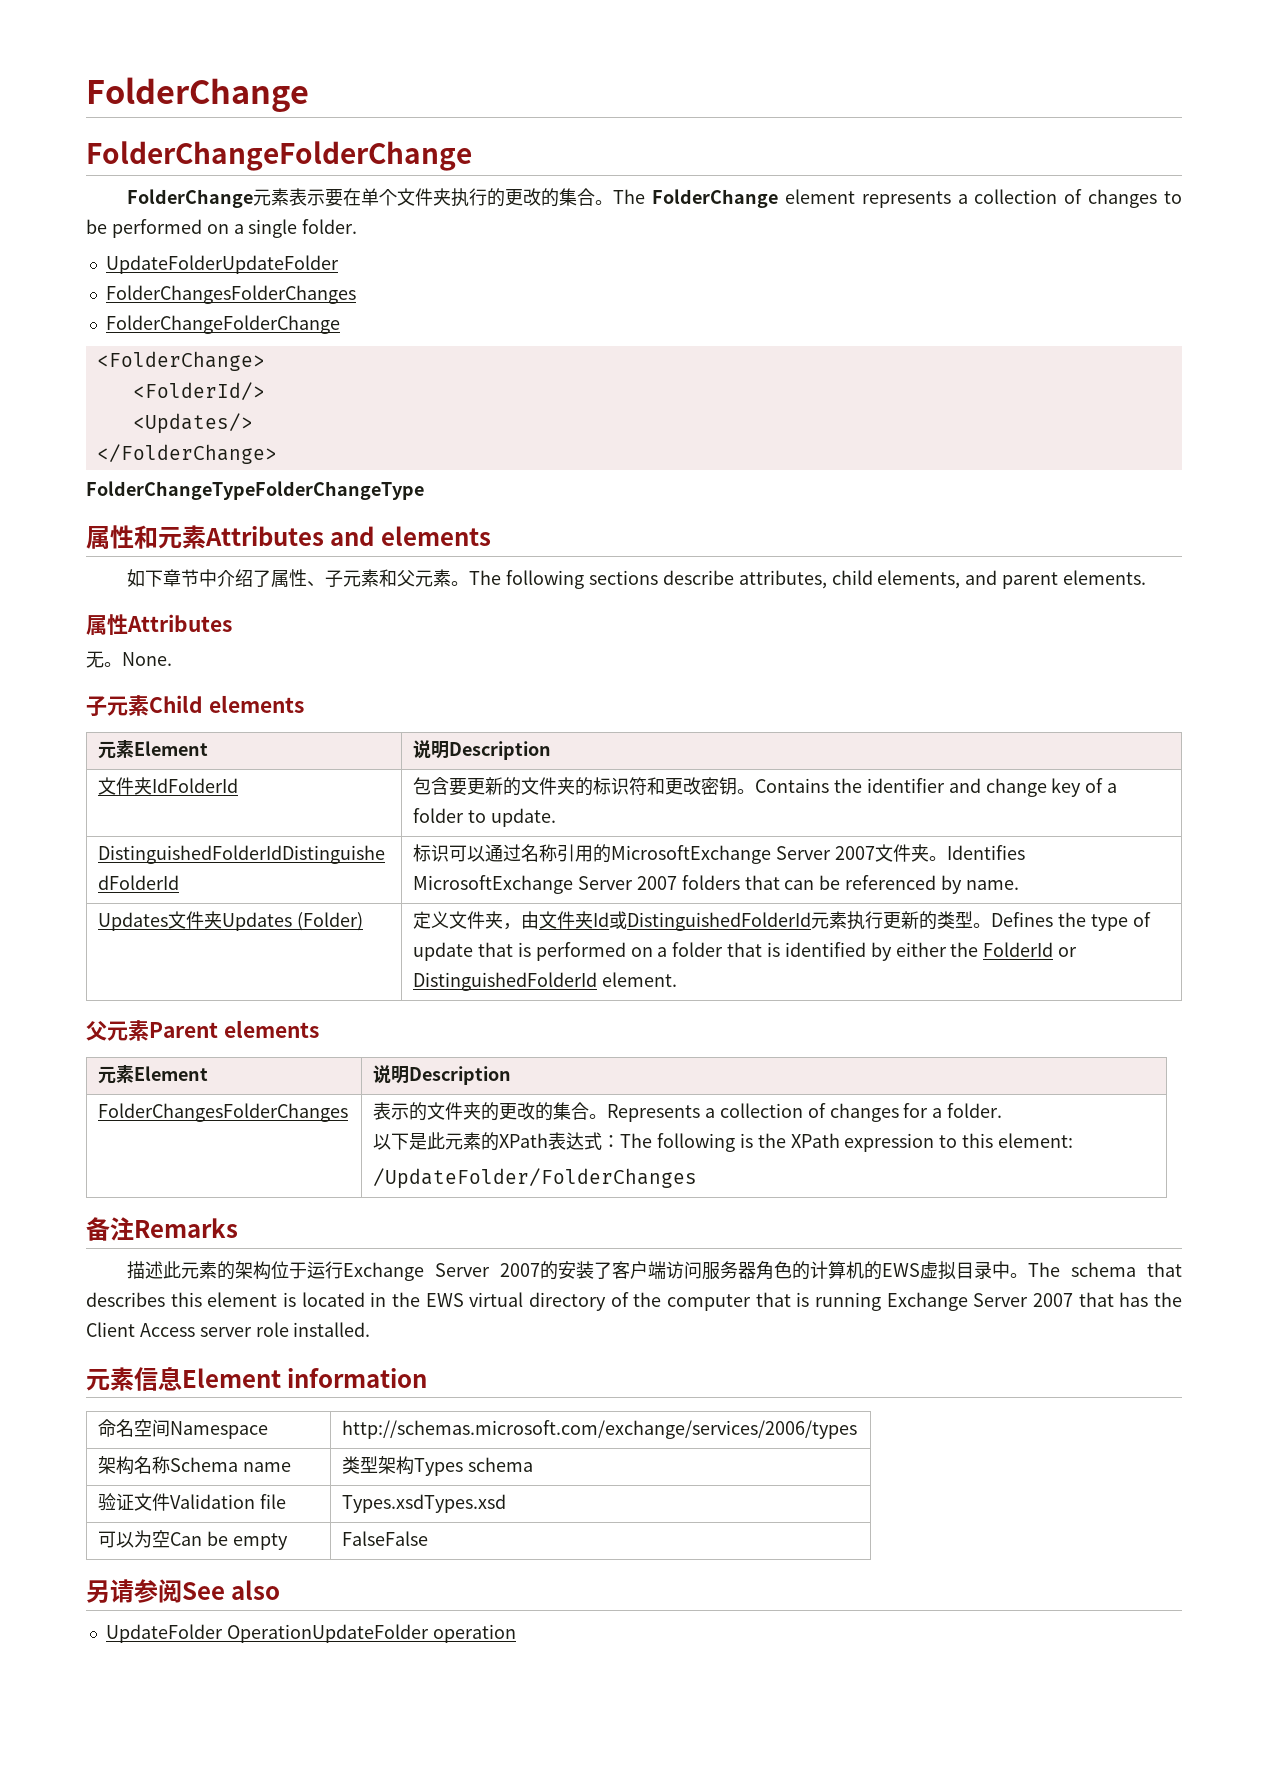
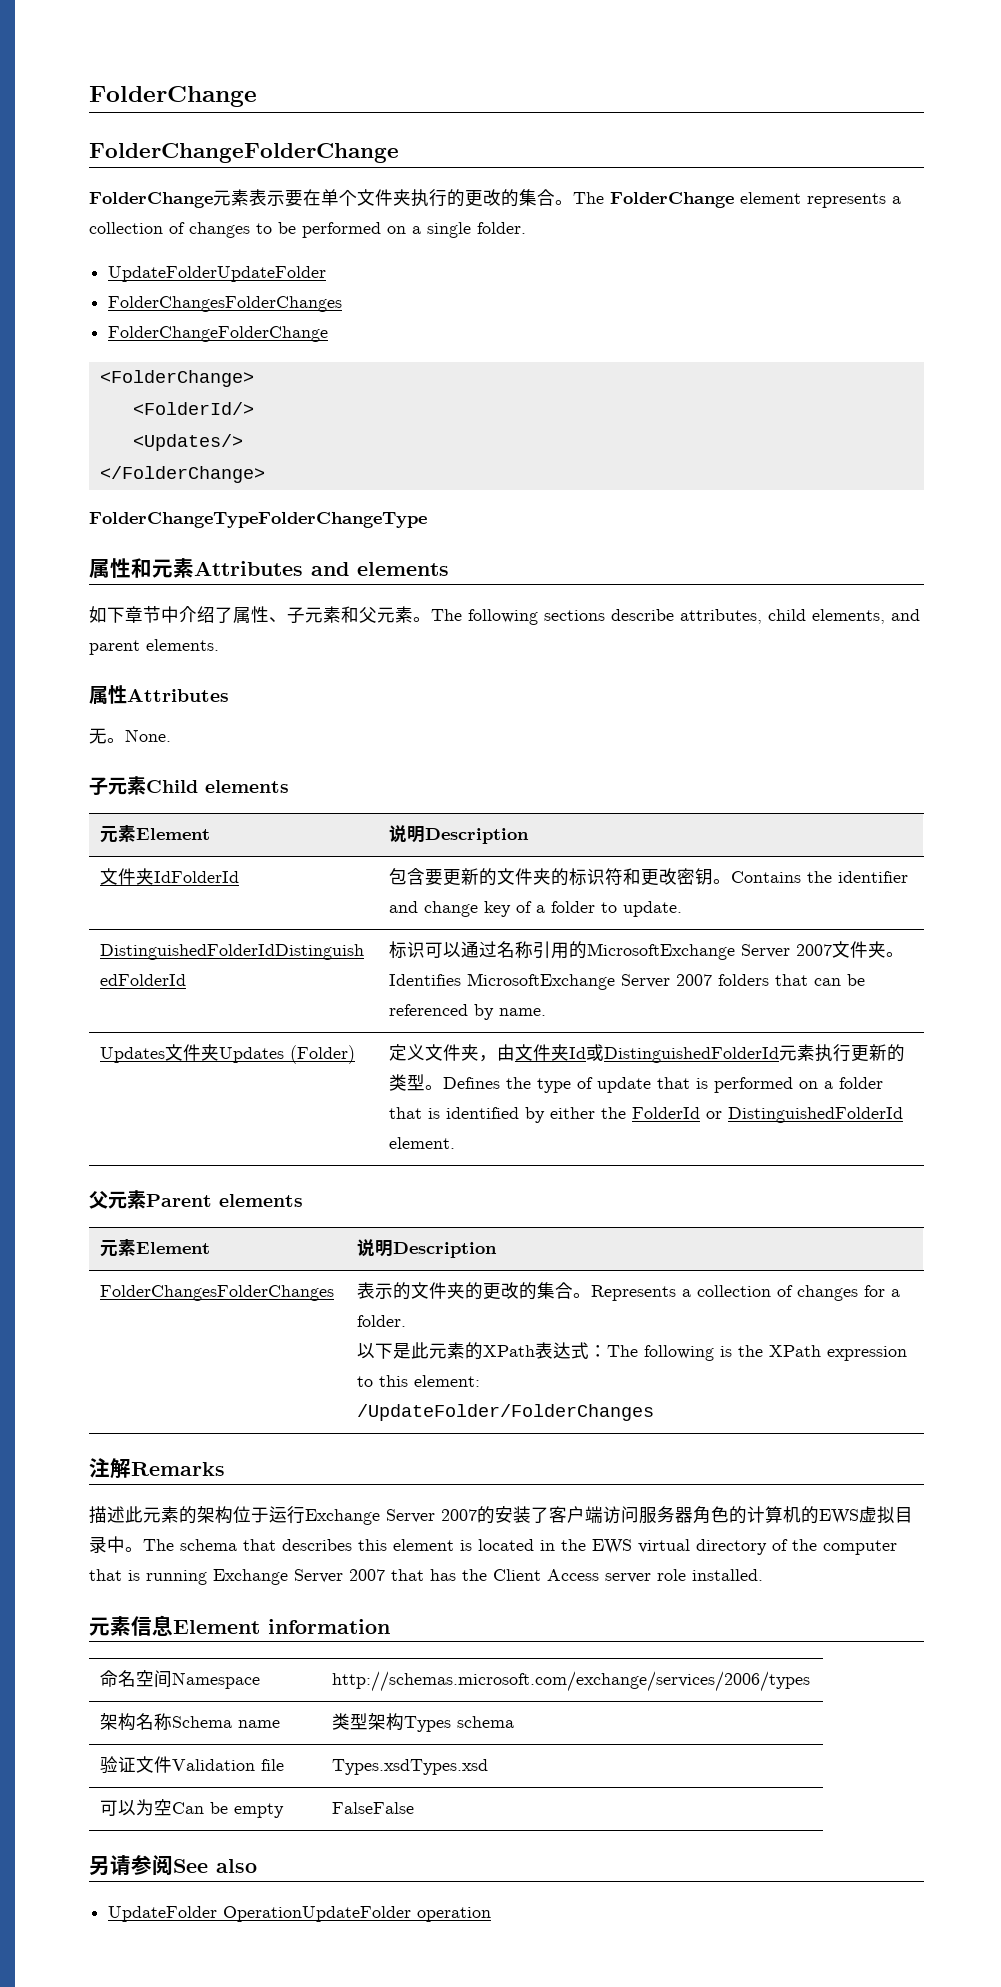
- 备注Remarks
+ 注解Remarks

